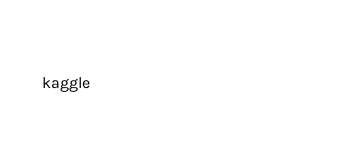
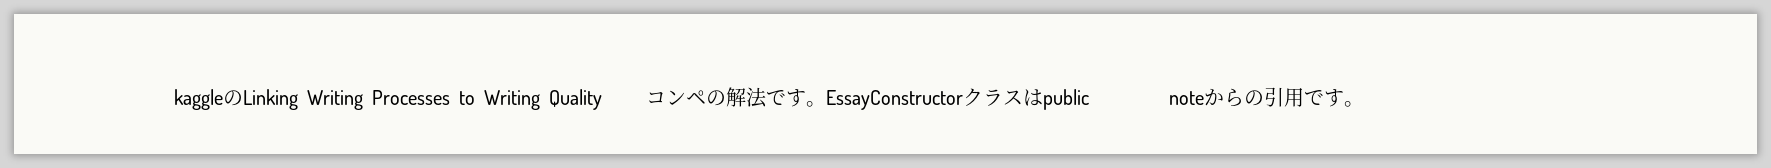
- kaggle
+ kaggleのLinking Writing Processes to Writing Qualityコンペの解法です。EssayConstructorクラスはpublic noteからの引用です。

